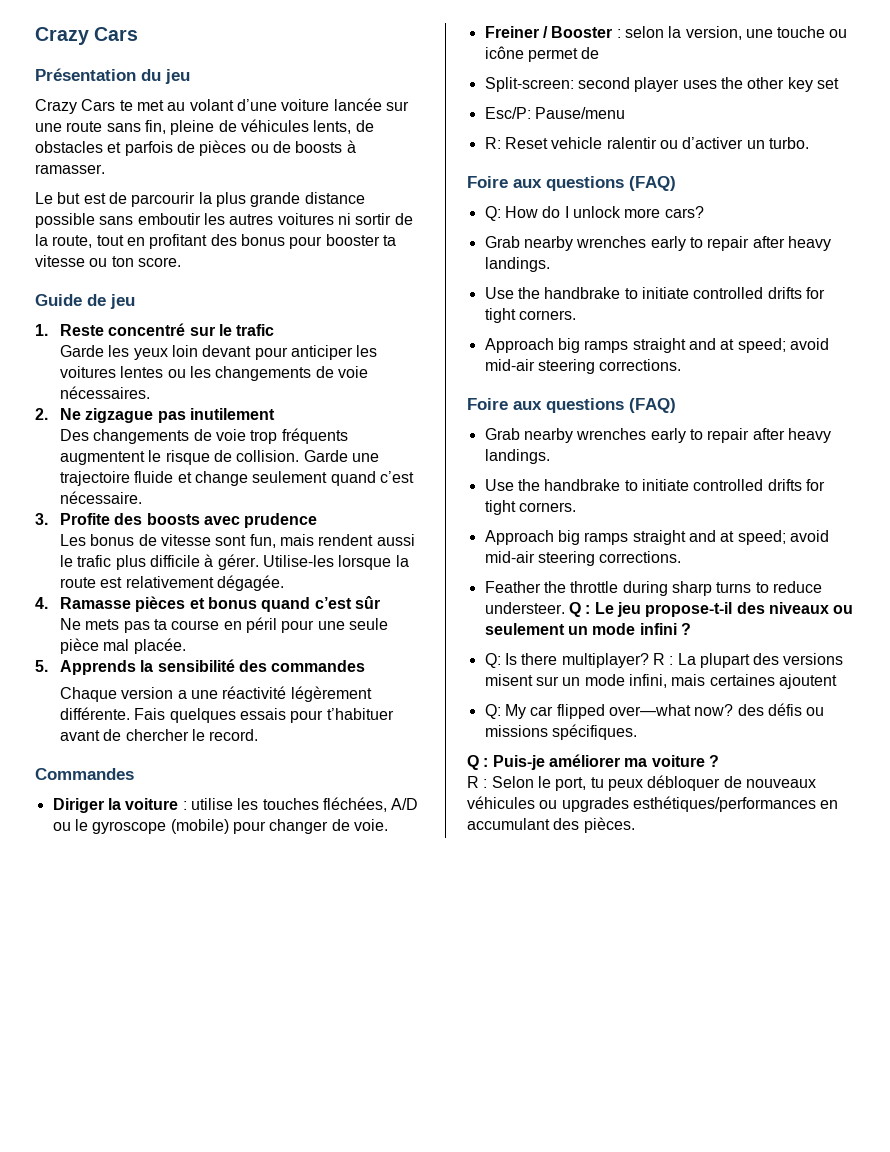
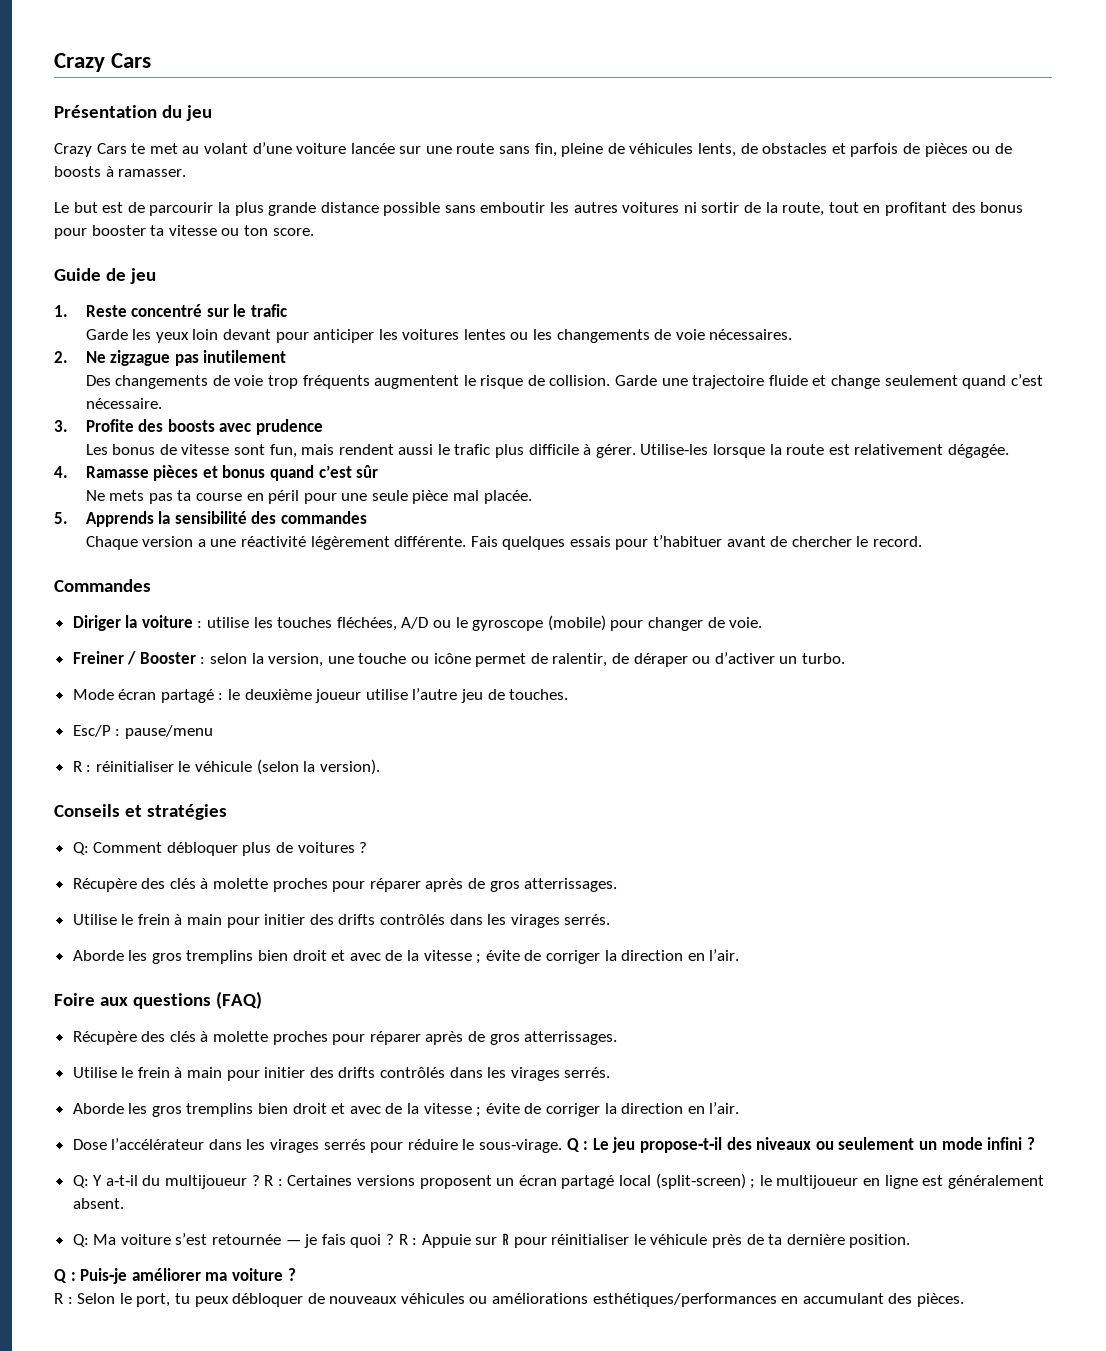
- Freiner / Booster : selon la version, une touche ou icône permet de
- Split‑screen: second player uses the other key set
- Esc/P: Pause/menu
- R: Reset vehicle ralentir ou d’activer un turbo.
+ Freiner / Booster : selon la version, une touche ou icône permet de ralentir, de déraper ou d’activer un turbo.
+ Mode écran partagé : le deuxième joueur utilise l’autre jeu de touches.
+ Esc/P : pause/menu
+ R : réinitialiser le véhicule (selon la version).
+ Conseils et stratégies
+ Q: Comment débloquer plus de voitures ?
+ Récupère des clés à molette proches pour réparer après de gros atterrissages.
+ Utilise le frein à main pour initier des drifts contrôlés dans les virages serrés.
+ Aborde les gros tremplins bien droit et avec de la vitesse ; évite de corriger la direction en l’air.
  Foire aux questions (FAQ)
- Q: How do I unlock more cars?
- Grab nearby wrenches early to repair after heavy landings.
- Use the handbrake to initiate controlled drifts for tight corners.
- Approach big ramps straight and at speed; avoid mid‑air steering corrections.
- Foire aux questions (FAQ)
- Grab nearby wrenches early to repair after heavy landings.
- Use the handbrake to initiate controlled drifts for tight corners.
- Approach big ramps straight and at speed; avoid mid‑air steering corrections.
- Feather the throttle during sharp turns to reduce understeer.
+ Récupère des clés à molette proches pour réparer après de gros atterrissages.
+ Utilise le frein à main pour initier des drifts contrôlés dans les virages serrés.
+ Aborde les gros tremplins bien droit et avec de la vitesse ; évite de corriger la direction en l’air.
+ Dose l’accélérateur dans les virages serrés pour réduire le sous‑virage.
- Q: Is there multiplayer? R : La plupart des versions misent sur un mode infini, mais certaines ajoutent
- Q: My car flipped over—what now? des défis ou missions spécifiques.
+ Q: Y a‑t‑il du multijoueur ? R : Certaines versions proposent un écran partagé local (split‑screen) ; le multijoueur en ligne est généralement absent.
+ Q: Ma voiture s’est retournée — je fais quoi ? R : Appuie sur R pour réinitialiser le véhicule près de ta dernière position.
- R : Selon le port, tu peux débloquer de nouveaux véhicules ou upgrades esthétiques/performances en accumulant des pièces.
+ R : Selon le port, tu peux débloquer de nouveaux véhicules ou améliorations esthétiques/performances en accumulant des pièces.

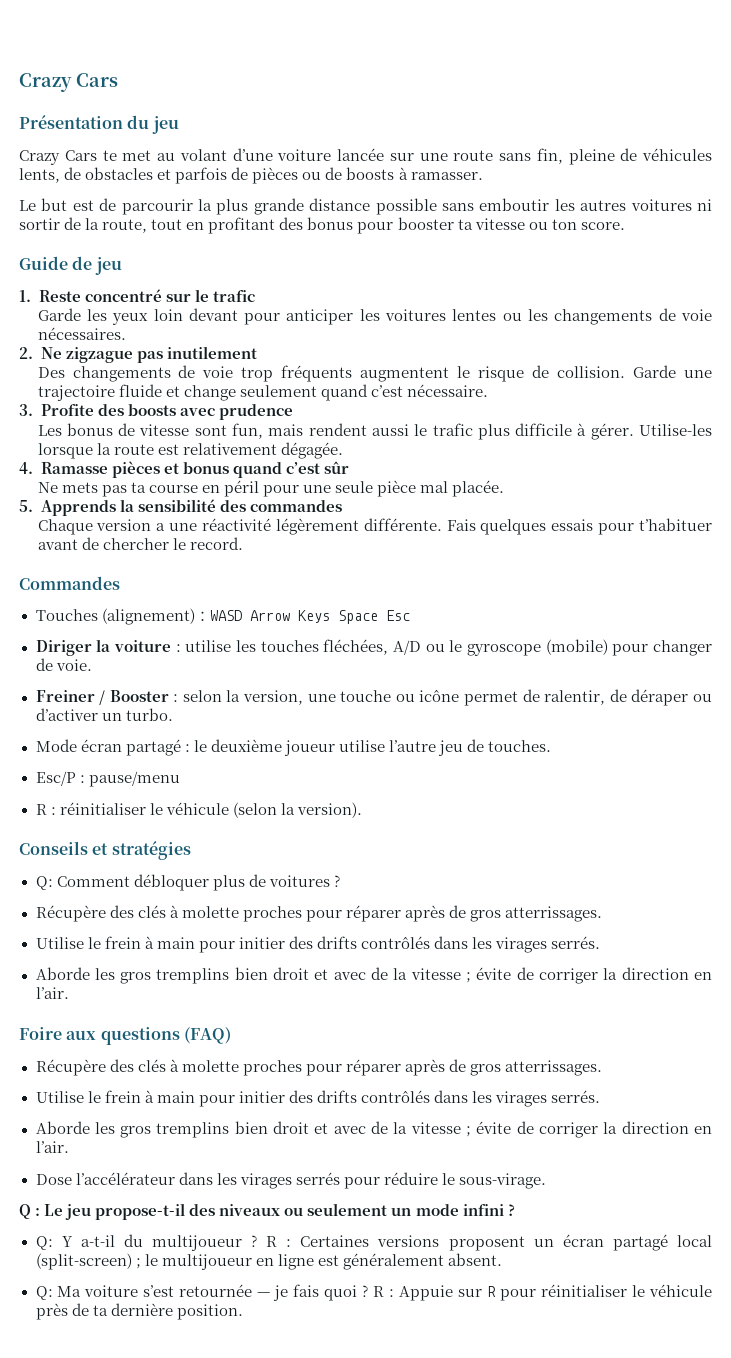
+ Touches (alignement)：WASD Arrow Keys Space Esc
- Dose l’accélérateur dans les virages serrés pour réduire le sous‑virage. Q : Le jeu propose‑t‑il des niveaux ou seulement un mode infini ?
+ Dose l’accélérateur dans les virages serrés pour réduire le sous‑virage.
+ Q : Le jeu propose‑t‑il des niveaux ou seulement un mode infini ?
- Q : Puis‑je améliorer ma voiture ?
- R : Selon le port, tu peux débloquer de nouveaux véhicules ou améliorations esthétiques/performances en accumulant des pièces.

